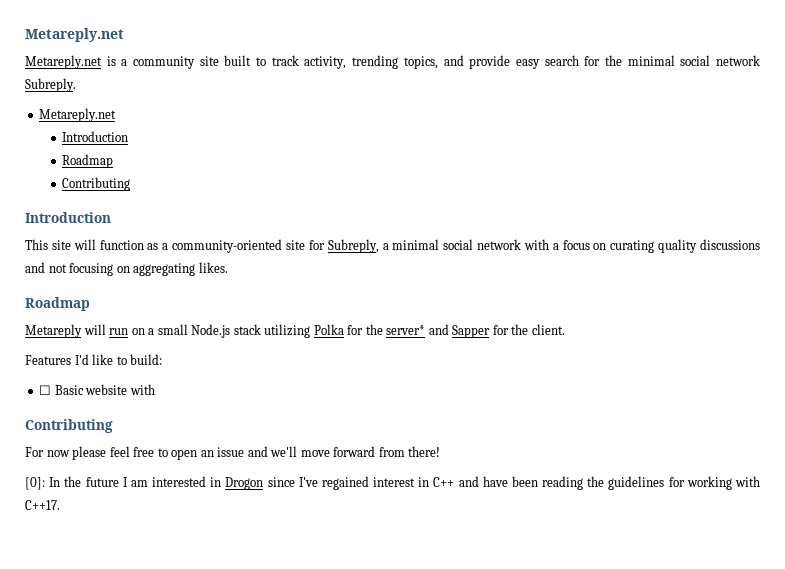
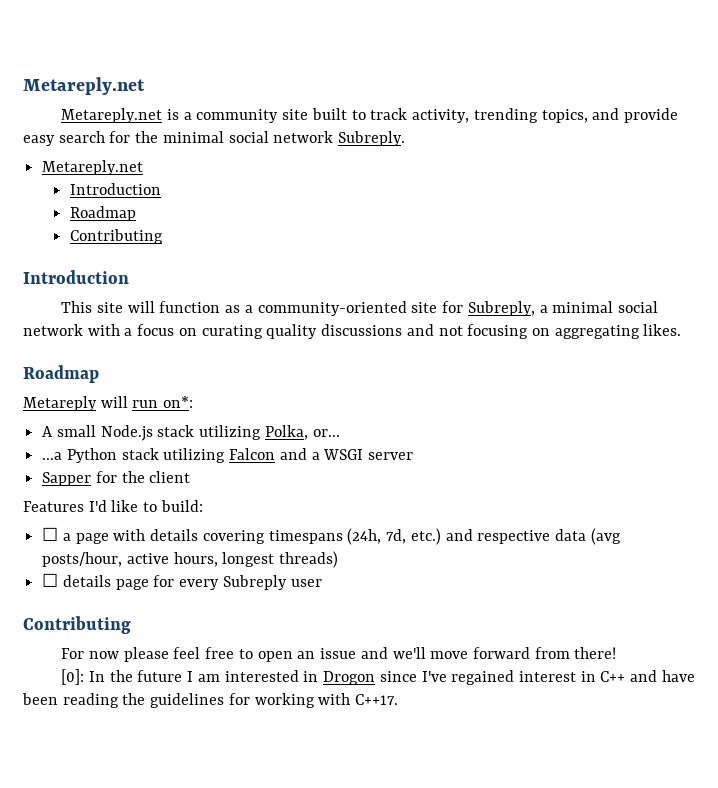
- Metareply will run on a small Node.js stack utilizing Polka for the server* and Sapper for the client.
+ Metareply will run on*:
+ A small Node.js stack utilizing Polka, or...
+ ...a Python stack utilizing Falcon and a WSGI server
+ Sapper for the client
- ☐ Basic website with
+ ☐ a page with details covering timespans (24h, 7d, etc.) and respective data (avg posts/hour, active hours, longest threads)
+ ☐ details page for every Subreply user

